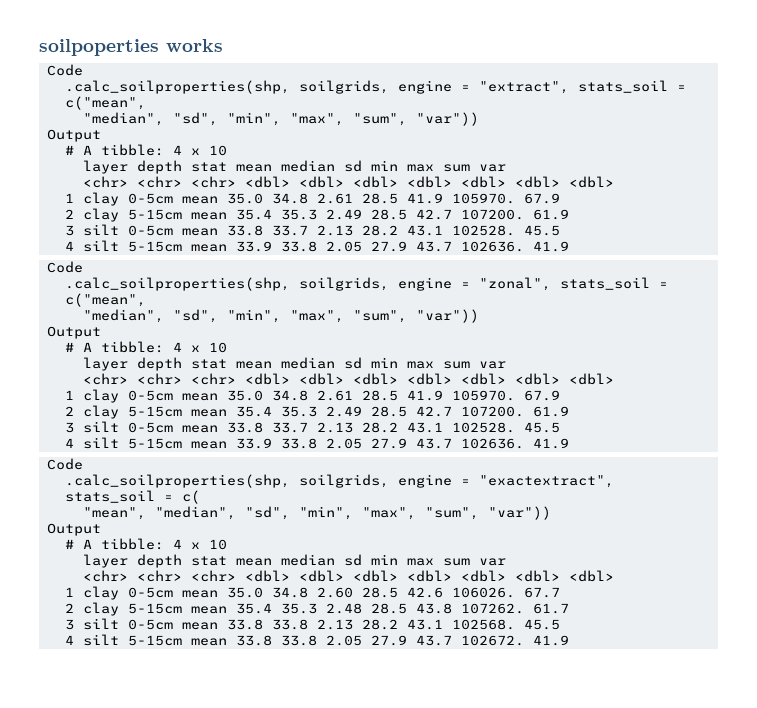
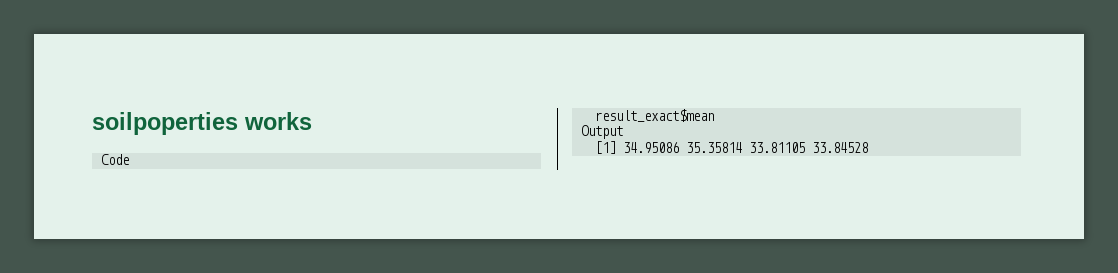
- .calc_soilproperties(shp, soilgrids, engine = "extract", stats_soil = c("mean",
- "median", "sd", "min", "max", "sum", "var"))
+ result_exact$mean
  Output
- # A tibble: 4 x 10
- layer depth stat mean median sd min max sum var
- <chr> <chr> <chr> <dbl> <dbl> <dbl> <dbl> <dbl> <dbl> <dbl>
- 1 clay 0-5cm mean 35.0 34.8 2.61 28.5 41.9 105970. 67.9
- 2 clay 5-15cm mean 35.4 35.3 2.49 28.5 42.7 107200. 61.9
- 3 silt 0-5cm mean 33.8 33.7 2.13 28.2 43.1 102528. 45.5
- 4 silt 5-15cm mean 33.9 33.8 2.05 27.9 43.7 102636. 41.9
- Code
- .calc_soilproperties(shp, soilgrids, engine = "zonal", stats_soil = c("mean",
- "median", "sd", "min", "max", "sum", "var"))
- Output
- # A tibble: 4 x 10
- layer depth stat mean median sd min max sum var
- <chr> <chr> <chr> <dbl> <dbl> <dbl> <dbl> <dbl> <dbl> <dbl>
- 1 clay 0-5cm mean 35.0 34.8 2.61 28.5 41.9 105970. 67.9
- 2 clay 5-15cm mean 35.4 35.3 2.49 28.5 42.7 107200. 61.9
- 3 silt 0-5cm mean 33.8 33.7 2.13 28.2 43.1 102528. 45.5
- 4 silt 5-15cm mean 33.9 33.8 2.05 27.9 43.7 102636. 41.9
- Code
- .calc_soilproperties(shp, soilgrids, engine = "exactextract", stats_soil = c(
- "mean", "median", "sd", "min", "max", "sum", "var"))
- Output
- # A tibble: 4 x 10
- layer depth stat mean median sd min max sum var
- <chr> <chr> <chr> <dbl> <dbl> <dbl> <dbl> <dbl> <dbl> <dbl>
- 1 clay 0-5cm mean 35.0 34.8 2.60 28.5 42.6 106026. 67.7
- 2 clay 5-15cm mean 35.4 35.3 2.48 28.5 43.8 107262. 61.7
- 3 silt 0-5cm mean 33.8 33.8 2.13 28.2 43.1 102568. 45.5
- 4 silt 5-15cm mean 33.8 33.8 2.05 27.9 43.7 102672. 41.9
+ [1] 34.95086 35.35814 33.81105 33.84528

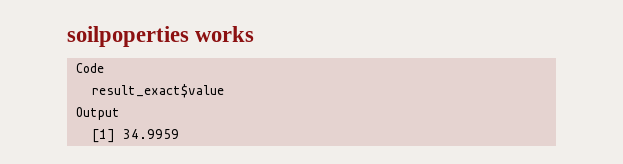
- result_exact$mean
+ result_exact$value
- [1] 34.95086 35.35814 33.81105 33.84528
+ [1] 34.9959

